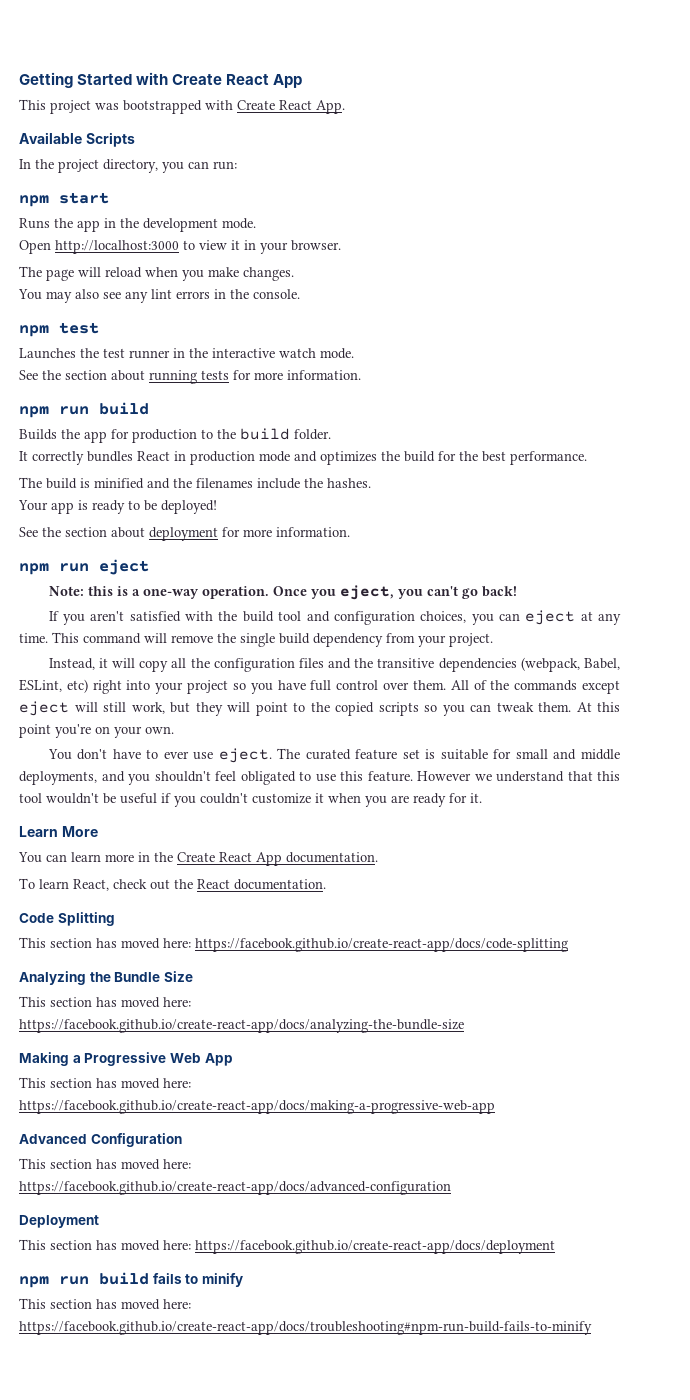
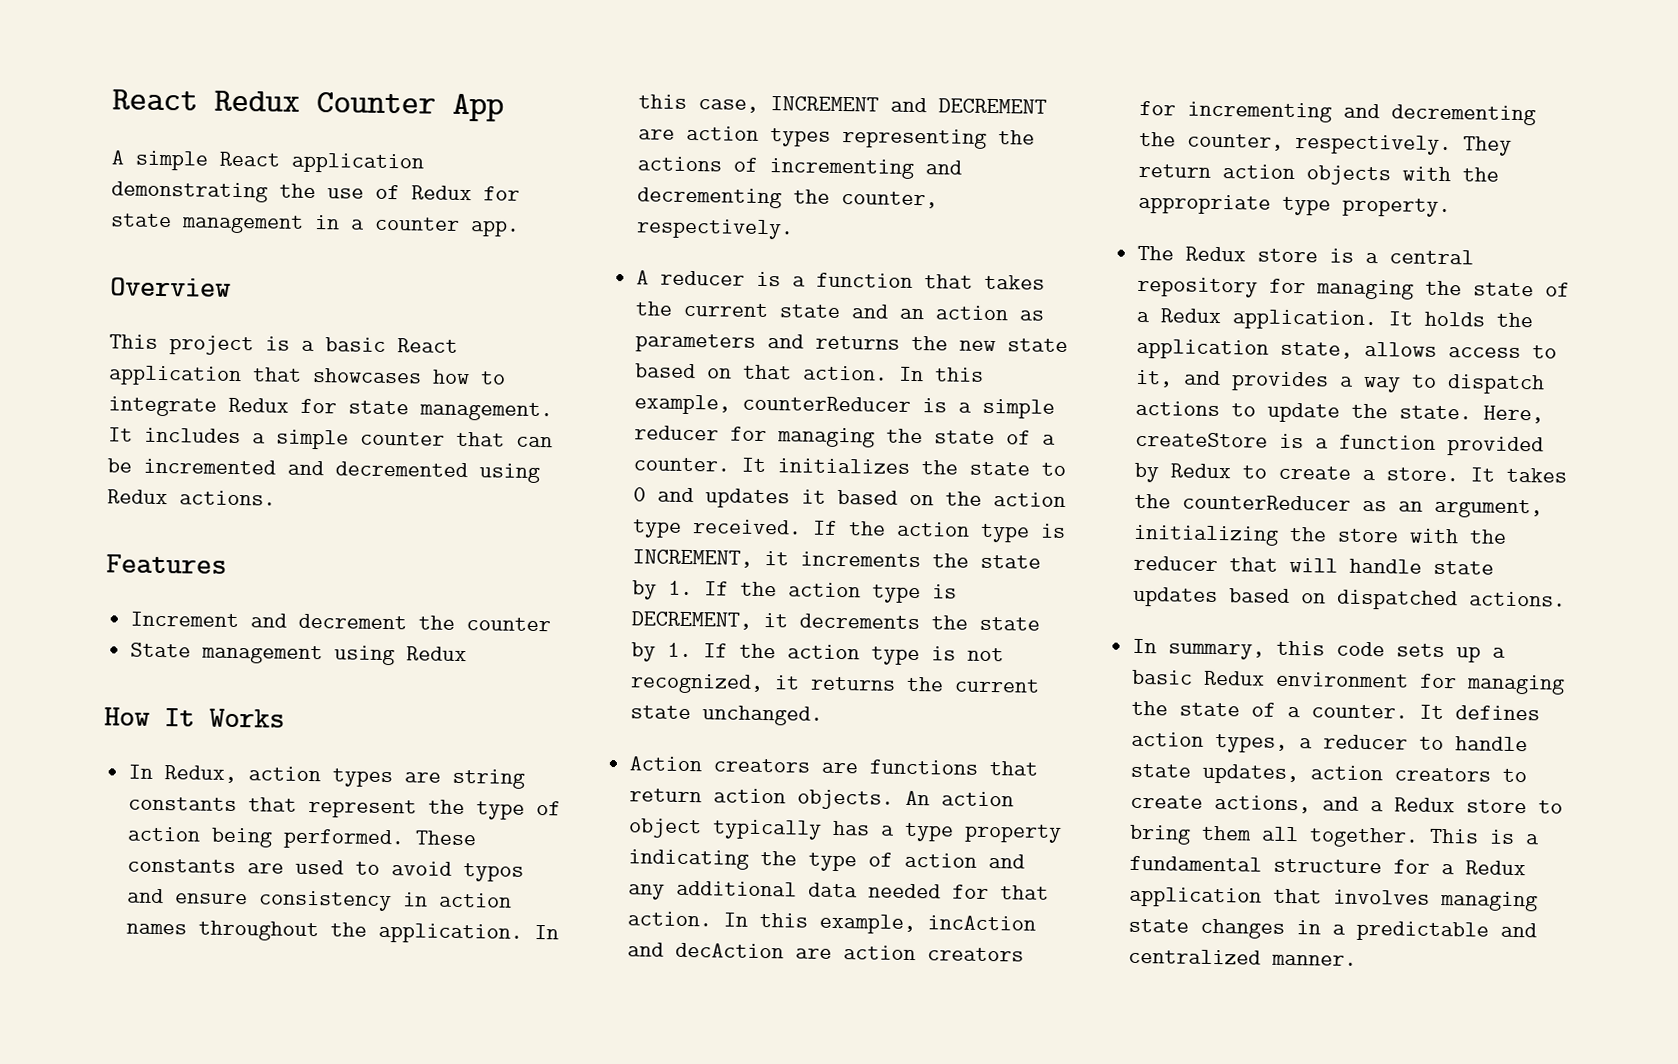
- Getting Started with Create React App
- This project was bootstrapped with Create React App.
- Available Scripts
- In the project directory, you can run:
- npm start
- Runs the app in the development mode.
- Open http://localhost:3000 to view it in your browser.
- The page will reload when you make changes.
- You may also see any lint errors in the console.
- npm test
- Launches the test runner in the interactive watch mode.
- See the section about running tests for more information.
- npm run build
- Builds the app for production to the build folder.
- It correctly bundles React in production mode and optimizes the build for the best performance.
- The build is minified and the filenames include the hashes.
- Your app is ready to be deployed!
- See the section about deployment for more information.
- npm run eject
- Note: this is a one-way operation. Once you eject, you can't go back!
- If you aren't satisfied with the build tool and configuration choices, you can eject at any time. This command will remove the single build dependency from your project.
- Instead, it will copy all the configuration files and the transitive dependencies (webpack, Babel, ESLint, etc) right into your project so you have full control over them. All of the commands except eject will still work, but they will point to the copied scripts so you can tweak them. At this point you're on your own.
- You don't have to ever use eject. The curated feature set is suitable for small and middle deployments, and you shouldn't feel obligated to use this feature. However we understand that this tool wouldn't be useful if you couldn't customize it when you are ready for it.
- Learn More
- You can learn more in the Create React App documentation.
- To learn React, check out the React documentation.
- Code Splitting
- This section has moved here: https://facebook.github.io/create-react-app/docs/code-splitting
- Analyzing the Bundle Size
- This section has moved here: https://facebook.github.io/create-react-app/docs/analyzing-the-bundle-size
- Making a Progressive Web App
- This section has moved here: https://facebook.github.io/create-react-app/docs/making-a-progressive-web-app
- Advanced Configuration
- This section has moved here: https://facebook.github.io/create-react-app/docs/advanced-configuration
- Deployment
- This section has moved here: https://facebook.github.io/create-react-app/docs/deployment
- npm run build fails to minify
- This section has moved here: https://facebook.github.io/create-react-app/docs/troubleshooting#npm-run-build-fails-to-minify
+ React Redux Counter App
+ A simple React application demonstrating the use of Redux for state management in a counter app.
+ Overview
+ This project is a basic React application that showcases how to integrate Redux for state management. It includes a simple counter that can be incremented and decremented using Redux actions.
+ Features
+ Increment and decrement the counter
+ State management using Redux
+ How It Works
+ In Redux, action types are string constants that represent the type of action being performed. These constants are used to avoid typos and ensure consistency in action names throughout the application. In this case, INCREMENT and DECREMENT are action types representing the actions of incrementing and decrementing the counter, respectively.
+ A reducer is a function that takes the current state and an action as parameters and returns the new state based on that action. In this example, counterReducer is a simple reducer for managing the state of a counter. It initializes the state to 0 and updates it based on the action type received. If the action type is INCREMENT, it increments the state by 1. If the action type is DECREMENT, it decrements the state by 1. If the action type is not recognized, it returns the current state unchanged.
+ Action creators are functions that return action objects. An action object typically has a type property indicating the type of action and any additional data needed for that action. In this example, incAction and decAction are action creators for incrementing and decrementing the counter, respectively. They return action objects with the appropriate type property.
+ The Redux store is a central repository for managing the state of a Redux application. It holds the application state, allows access to it, and provides a way to dispatch actions to update the state. Here, createStore is a function provided by Redux to create a store. It takes the counterReducer as an argument, initializing the store with the reducer that will handle state updates based on dispatched actions.
+ In summary, this code sets up a basic Redux environment for managing the state of a counter. It defines action types, a reducer to handle state updates, action creators to create actions, and a Redux store to bring them all together. This is a fundamental structure for a Redux application that involves managing state changes in a predictable and centralized manner.

